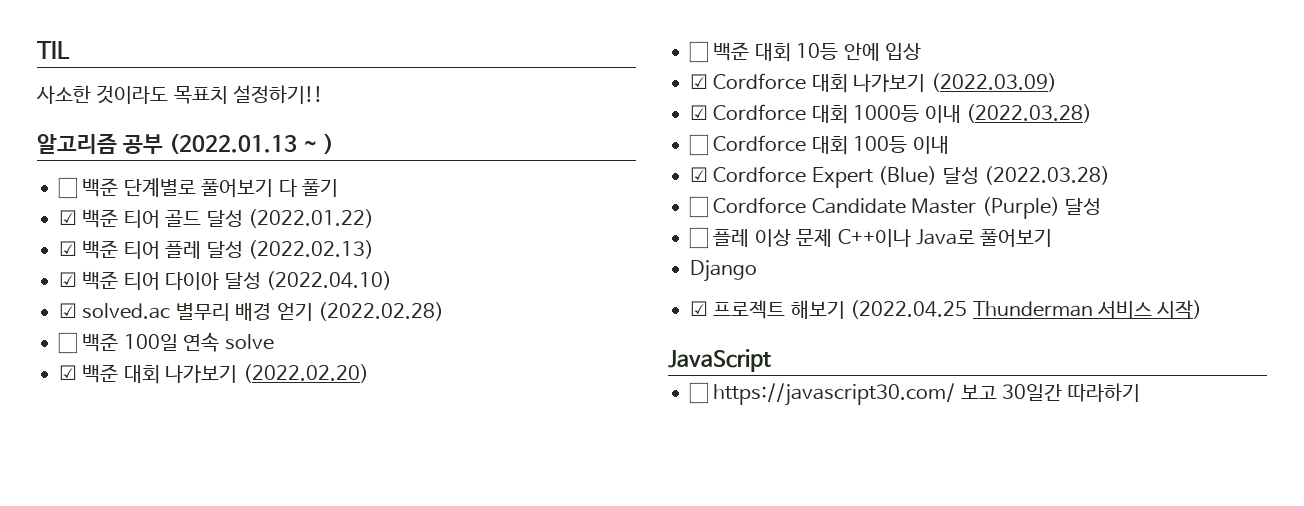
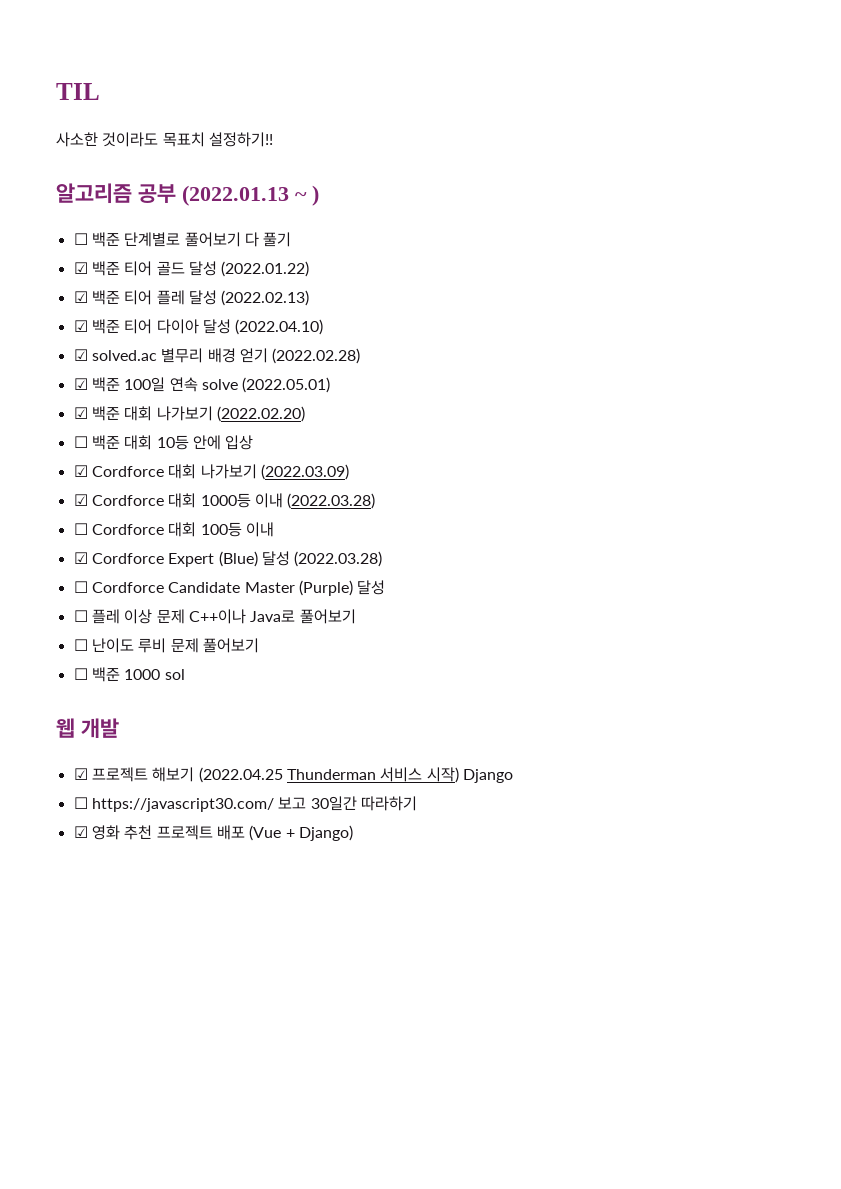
- ☐ 백준 100일 연속 solve
+ ☑ 백준 100일 연속 solve (2022.05.01)
- Django
+ ☐ 난이도 루비 문제 풀어보기
+ ☐ 백준 1000 sol
+ 웹 개발
- ☑ 프로젝트 해보기 (2022.04.25 Thunderman 서비스 시작)
- JavaScript
+ ☑ 프로젝트 해보기 (2022.04.25 Thunderman 서비스 시작) Django
+ ☑ 영화 추천 프로젝트 배포 (Vue + Django)

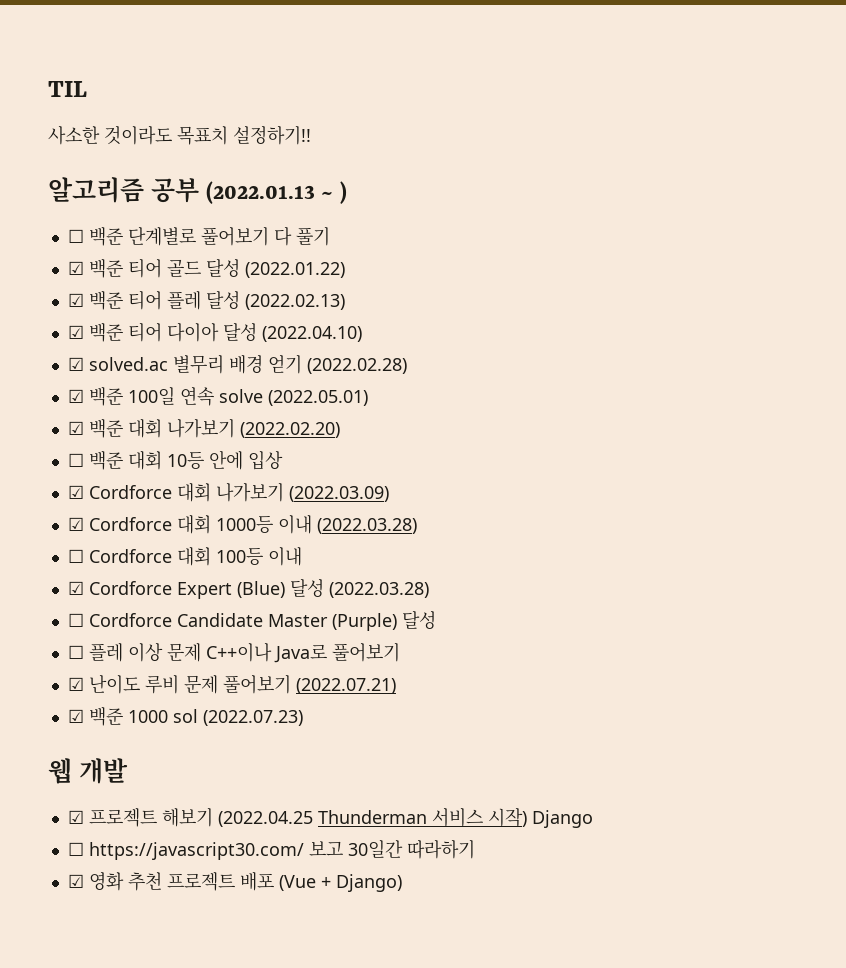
- ☐ 난이도 루비 문제 풀어보기
- ☐ 백준 1000 sol
+ ☑ 난이도 루비 문제 풀어보기 (2022.07.21)
+ ☑ 백준 1000 sol (2022.07.23)

